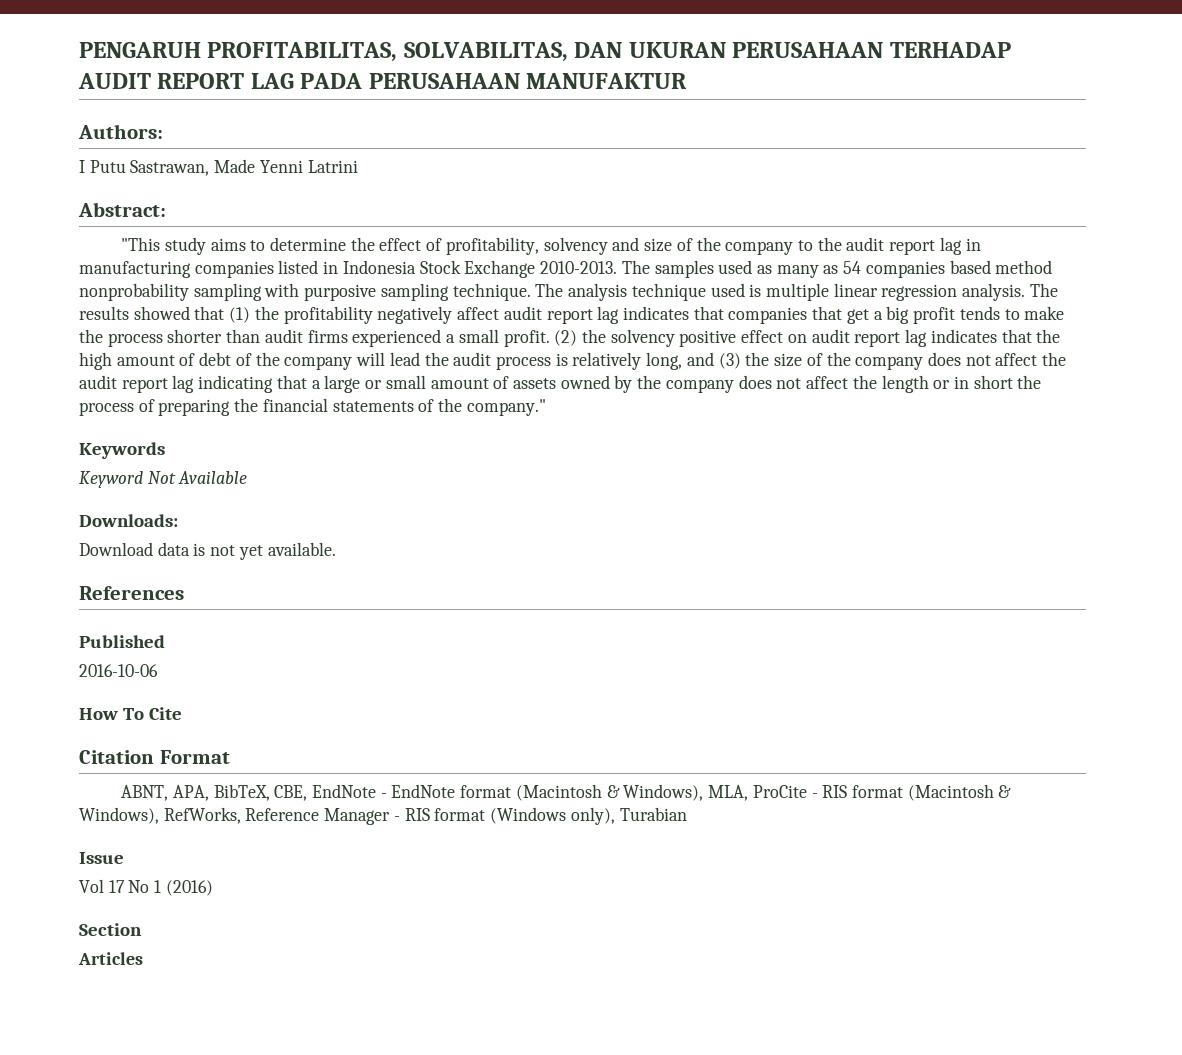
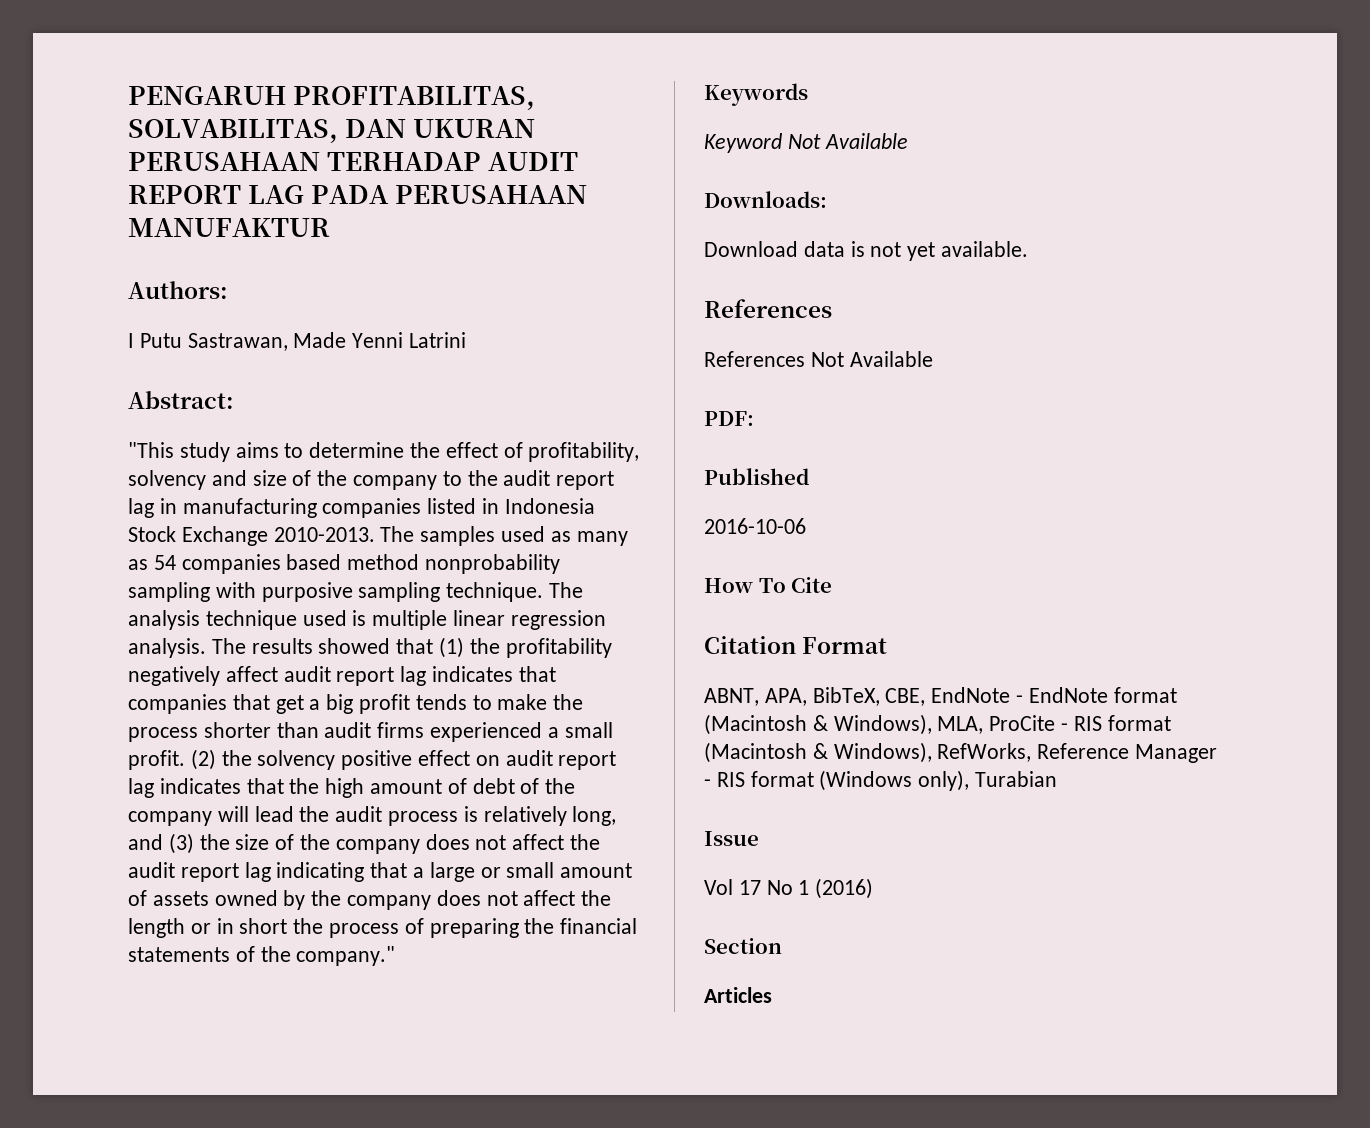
+ References Not Available
+ PDF:

